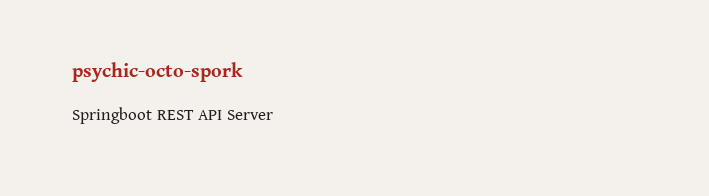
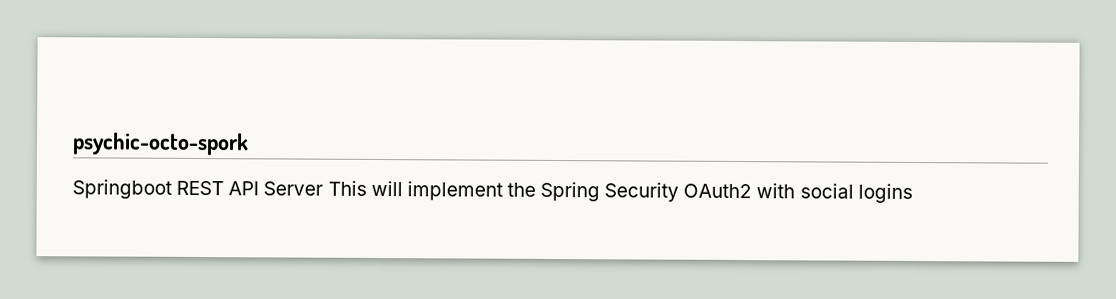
- Springboot REST API Server
+ Springboot REST API Server This will implement the Spring Security OAuth2 with social logins

